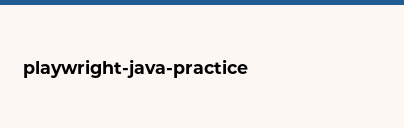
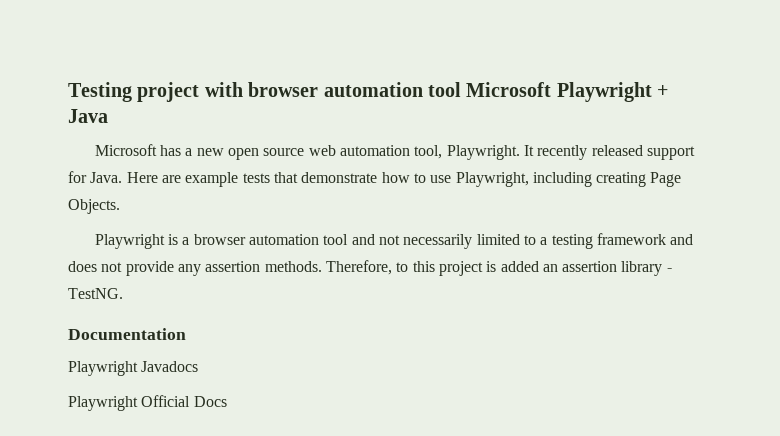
- playwright-java-practice
+ Testing project with browser automation tool Microsoft Playwright + Java
+ Microsoft has a new open source web automation tool, Playwright. It recently released support for Java. Here are example tests that demonstrate how to use Playwright, including creating Page Objects.
+ Playwright is a browser automation tool and not necessarily limited to a testing framework and does not provide any assertion methods. Therefore, to this project is added an assertion library - TestNG.
+ Documentation
+ Playwright Javadocs
+ Playwright Official Docs

